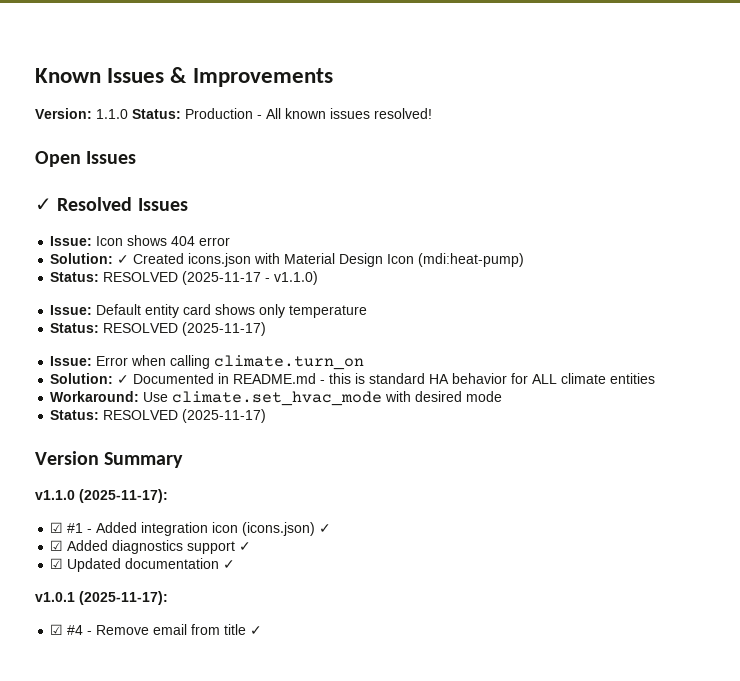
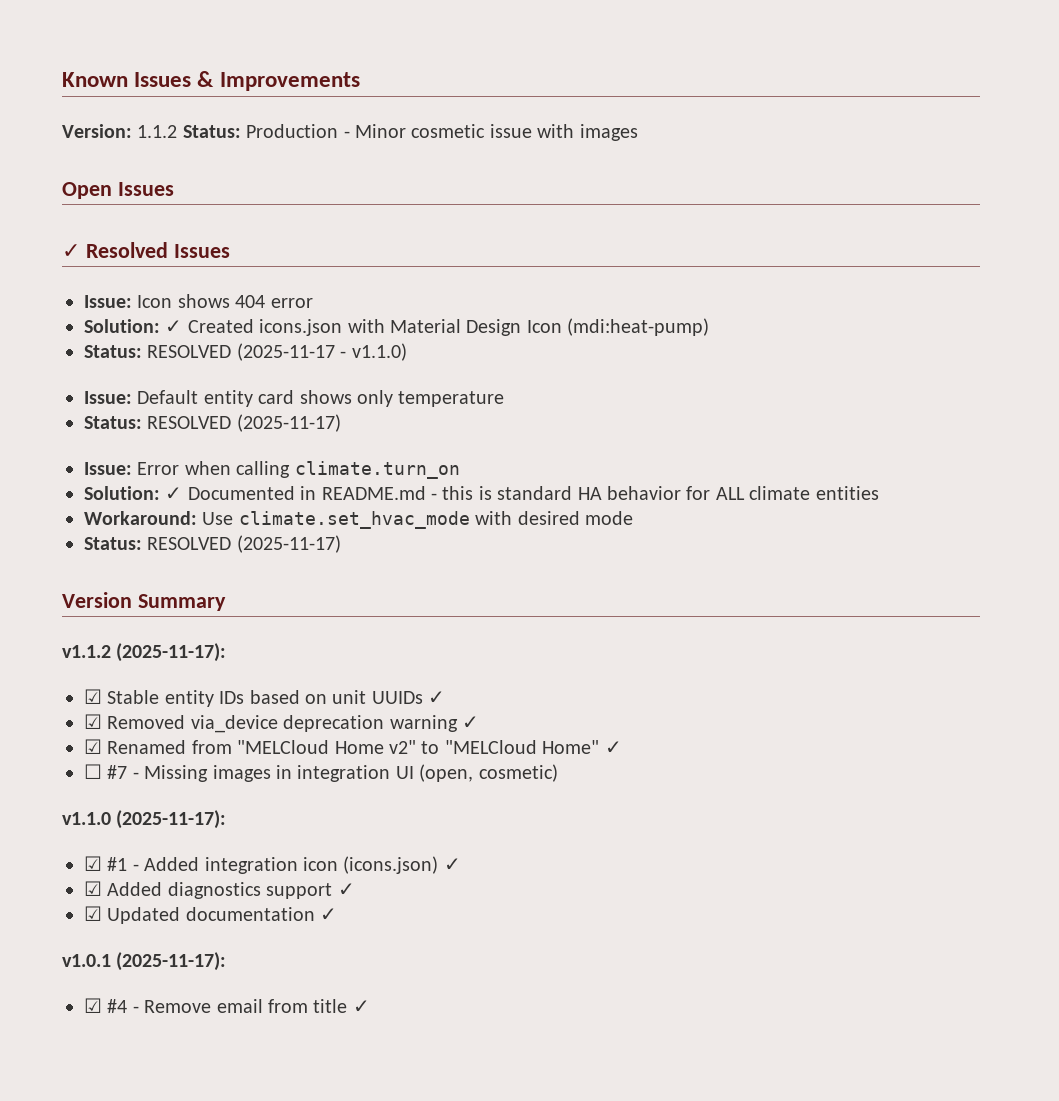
- Version: 1.1.0 Status: Production - All known issues resolved!
+ Version: 1.1.2 Status: Production - Minor cosmetic issue with images
+ v1.1.2 (2025-11-17):
+ ☑ Stable entity IDs based on unit UUIDs ✓
+ ☑ Removed via_device deprecation warning ✓
+ ☑ Renamed from "MELCloud Home v2" to "MELCloud Home" ✓
+ ☐ #7 - Missing images in integration UI (open, cosmetic)

